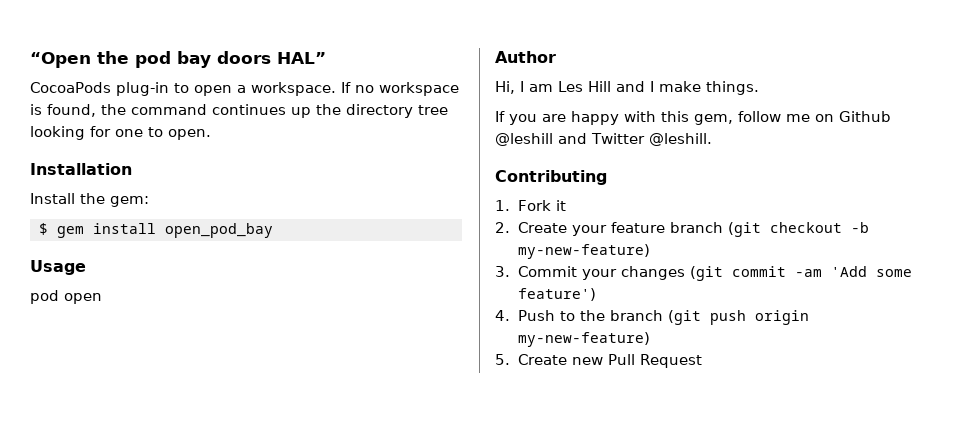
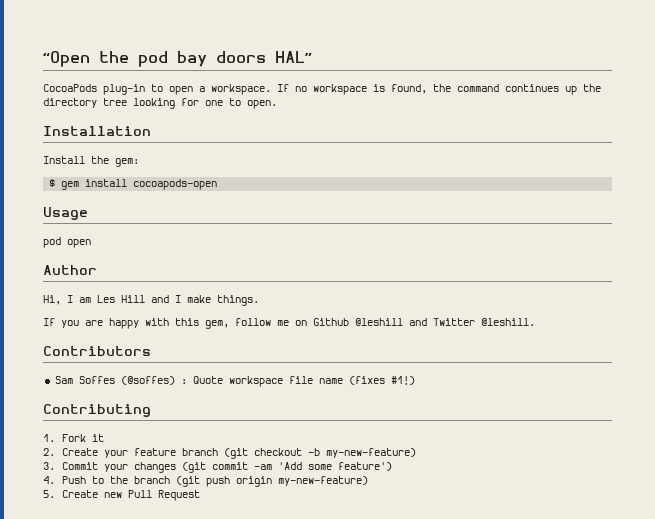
- $ gem install open_pod_bay
+ $ gem install cocoapods-open
+ Contributors
+ Sam Soffes (@soffes) : Quote workspace file name (fixes #1!)

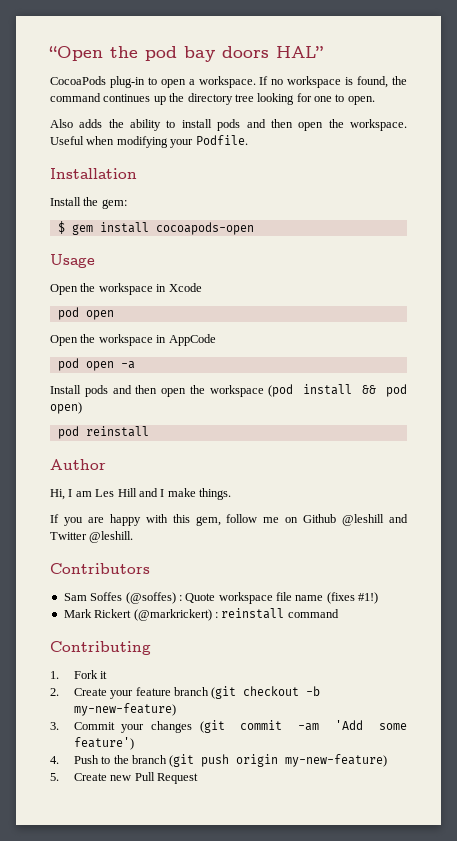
+ Also adds the ability to install pods and then open the workspace. Useful when modifying your Podfile.
+ Open the workspace in Xcode
  pod open
+ Open the workspace in AppCode
+ pod open -a
+ Install pods and then open the workspace (pod install && pod open)
+ pod reinstall
+ Mark Rickert (@markrickert) : reinstall command

